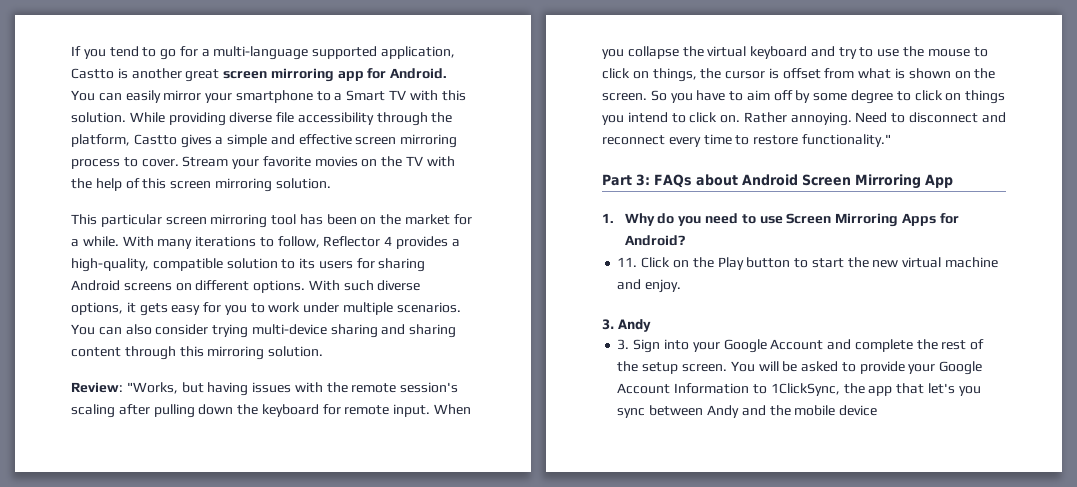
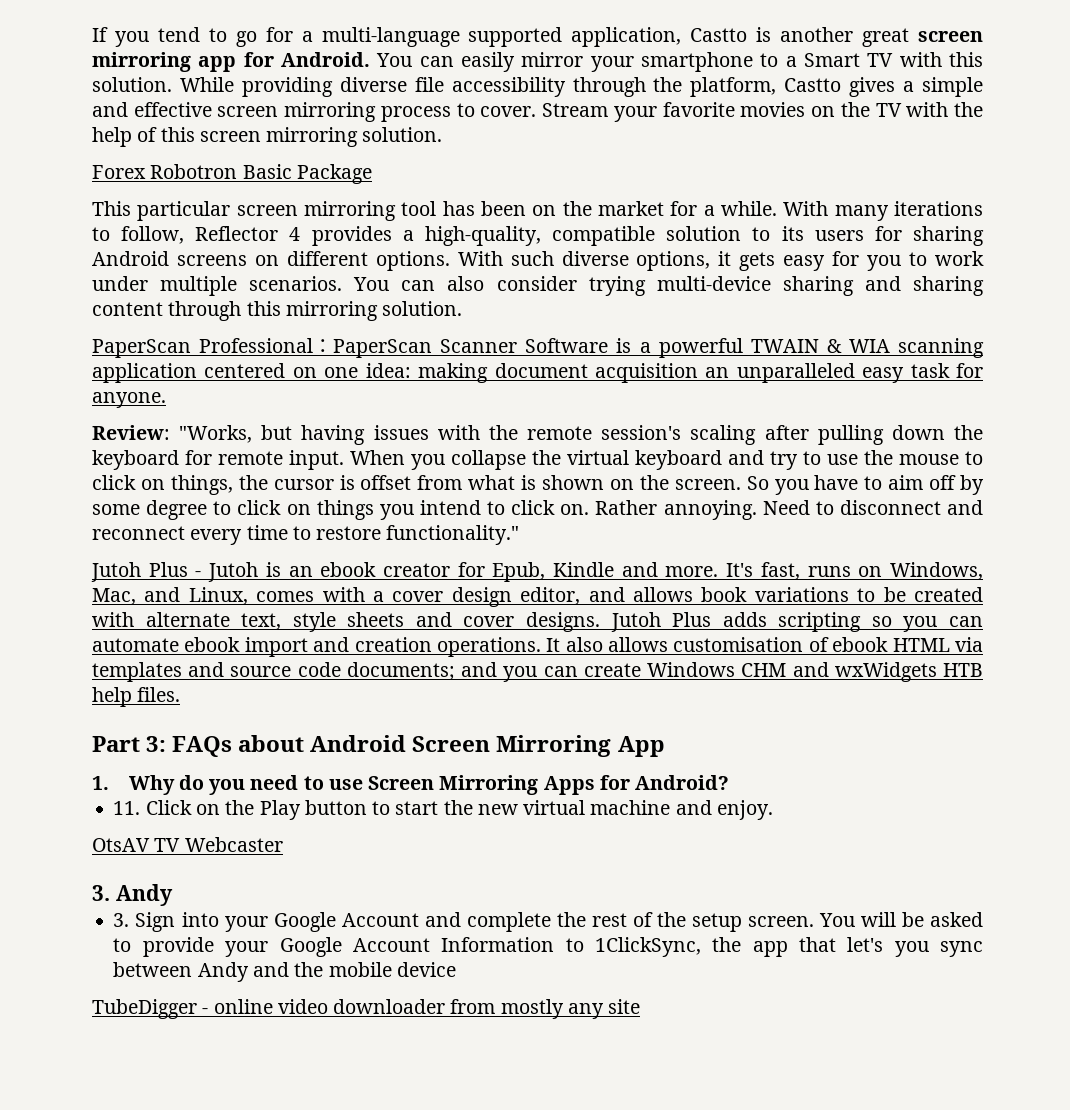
+ Forex Robotron Basic Package
+ PaperScan Professional：PaperScan Scanner Software is a powerful TWAIN & WIA scanning application centered on one idea: making document acquisition an unparalleled easy task for anyone.
+ Jutoh Plus - Jutoh is an ebook creator for Epub, Kindle and more. It's fast, runs on Windows, Mac, and Linux, comes with a cover design editor, and allows book variations to be created with alternate text, style sheets and cover designs. Jutoh Plus adds scripting so you can automate ebook import and creation operations. It also allows customisation of ebook HTML via templates and source code documents; and you can create Windows CHM and wxWidgets HTB help files.
+ OtsAV TV Webcaster
+ TubeDigger - online video downloader from mostly any site

